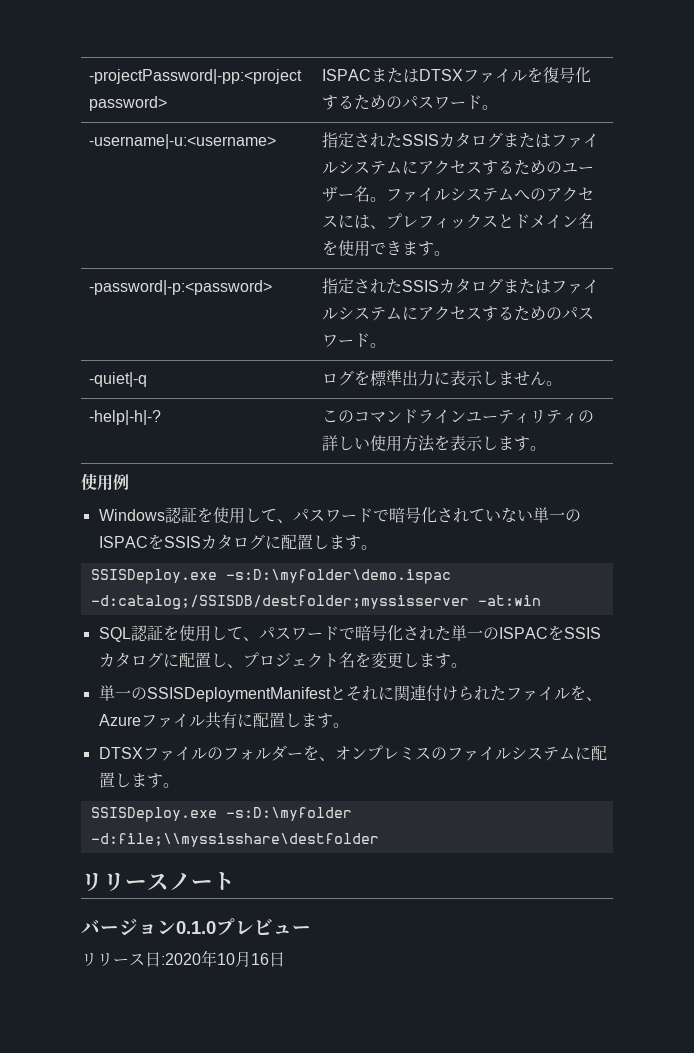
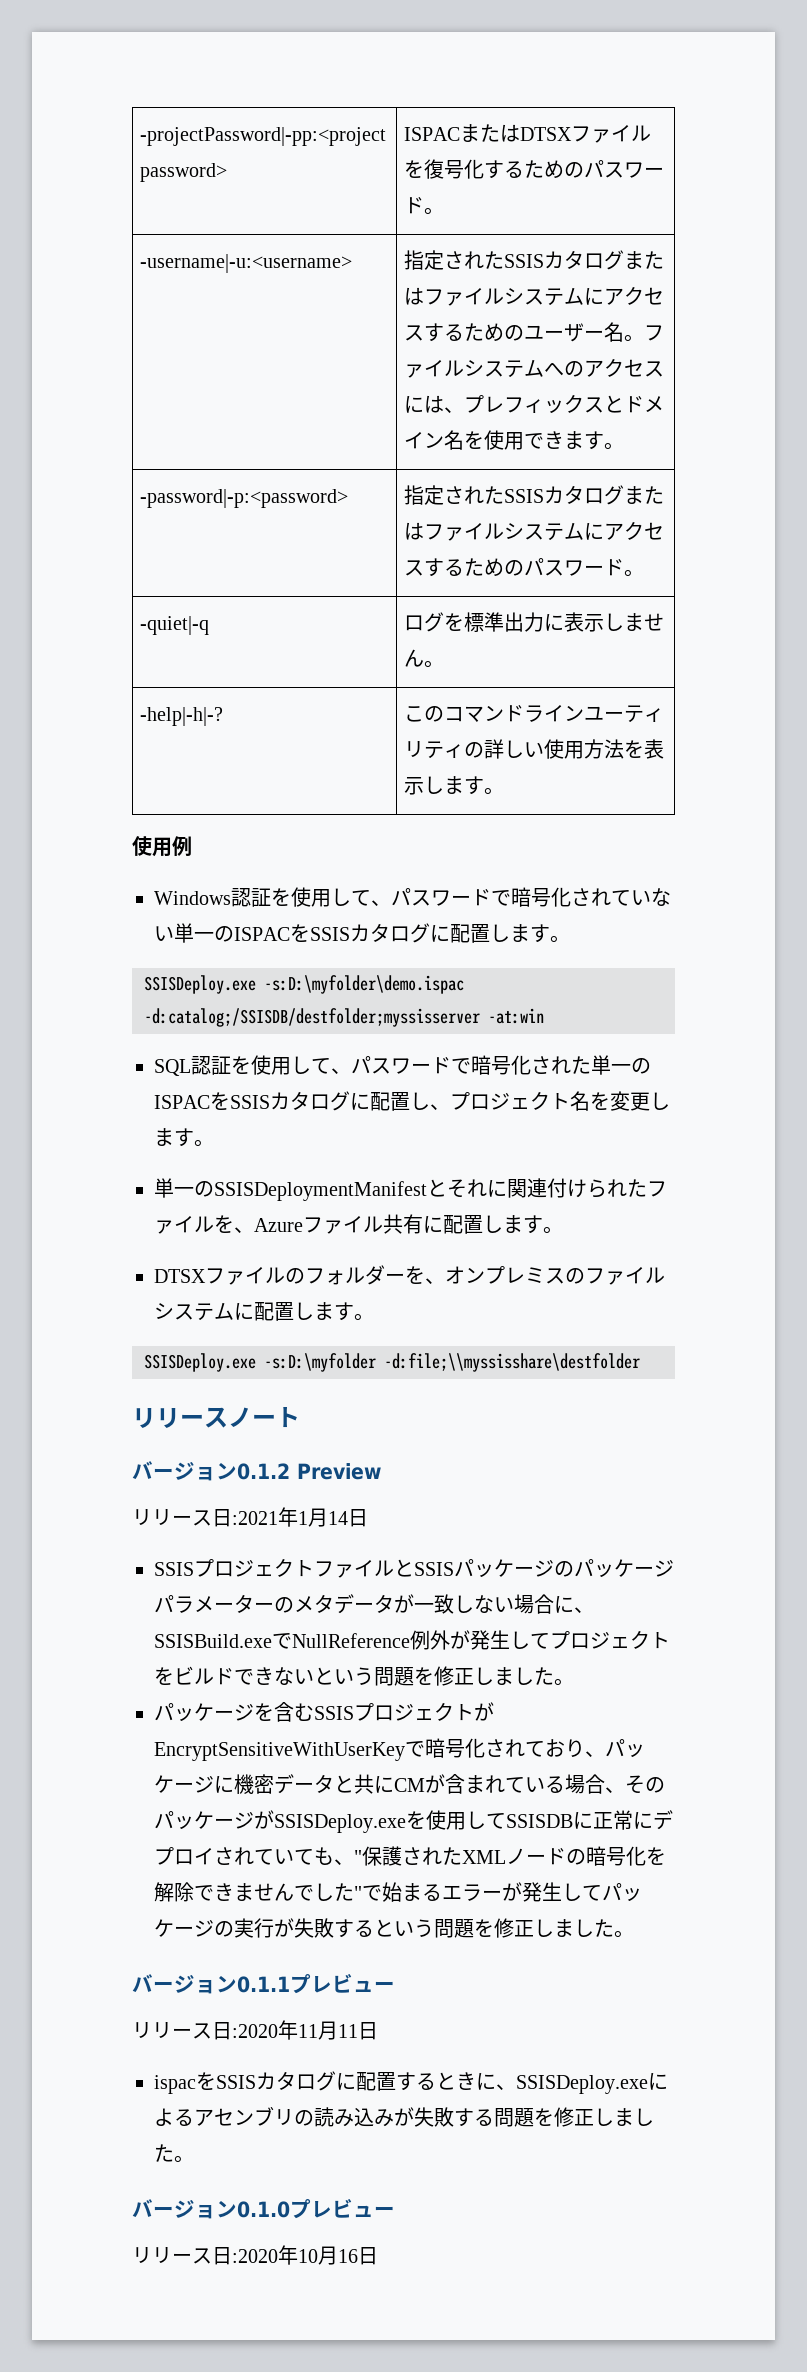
+ バージョン0.1.2 Preview
+ リリース日:2021年1月14日
+ SSISプロジェクトファイルとSSISパッケージのパッケージパラメーターのメタデータが一致しない場合に、SSISBuild.exeでNullReference例外が発生してプロジェクトをビルドできないという問題を修正しました。
+ パッケージを含むSSISプロジェクトがEncryptSensitiveWithUserKeyで暗号化されており、パッケージに機密データと共にCMが含まれている場合、そのパッケージがSSISDeploy.exeを使用してSSISDBに正常にデプロイされていても、"保護されたXMLノードの暗号化を解除できませんでした"で始まるエラーが発生してパッケージの実行が失敗するという問題を修正しました。
+ バージョン0.1.1プレビュー
+ リリース日:2020年11月11日
+ ispacをSSISカタログに配置するときに、SSISDeploy.exeによるアセンブリの読み込みが失敗する問題を修正しました。

